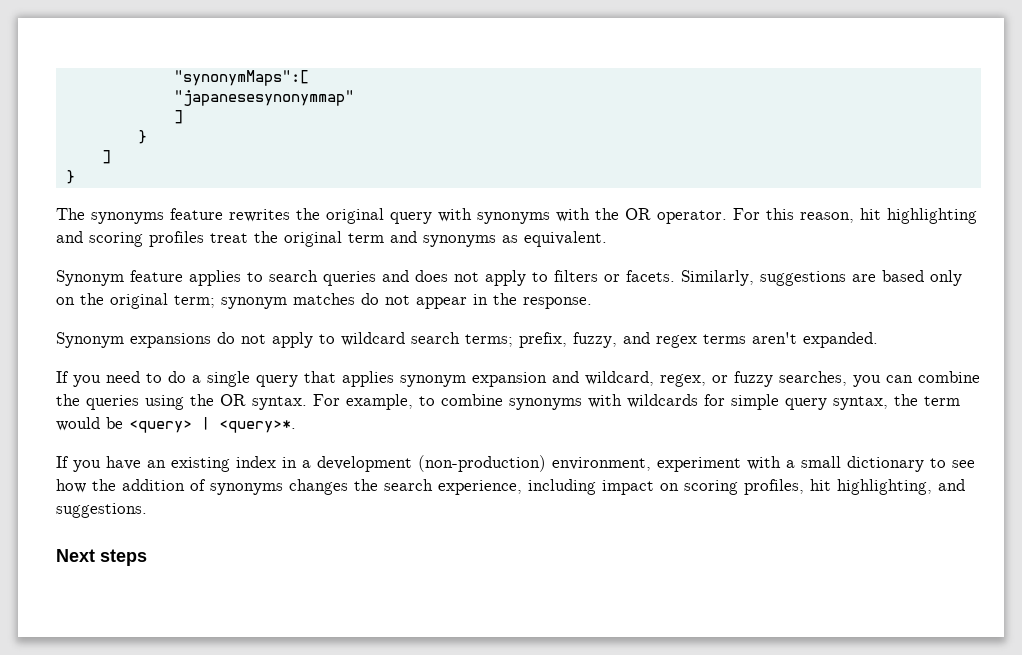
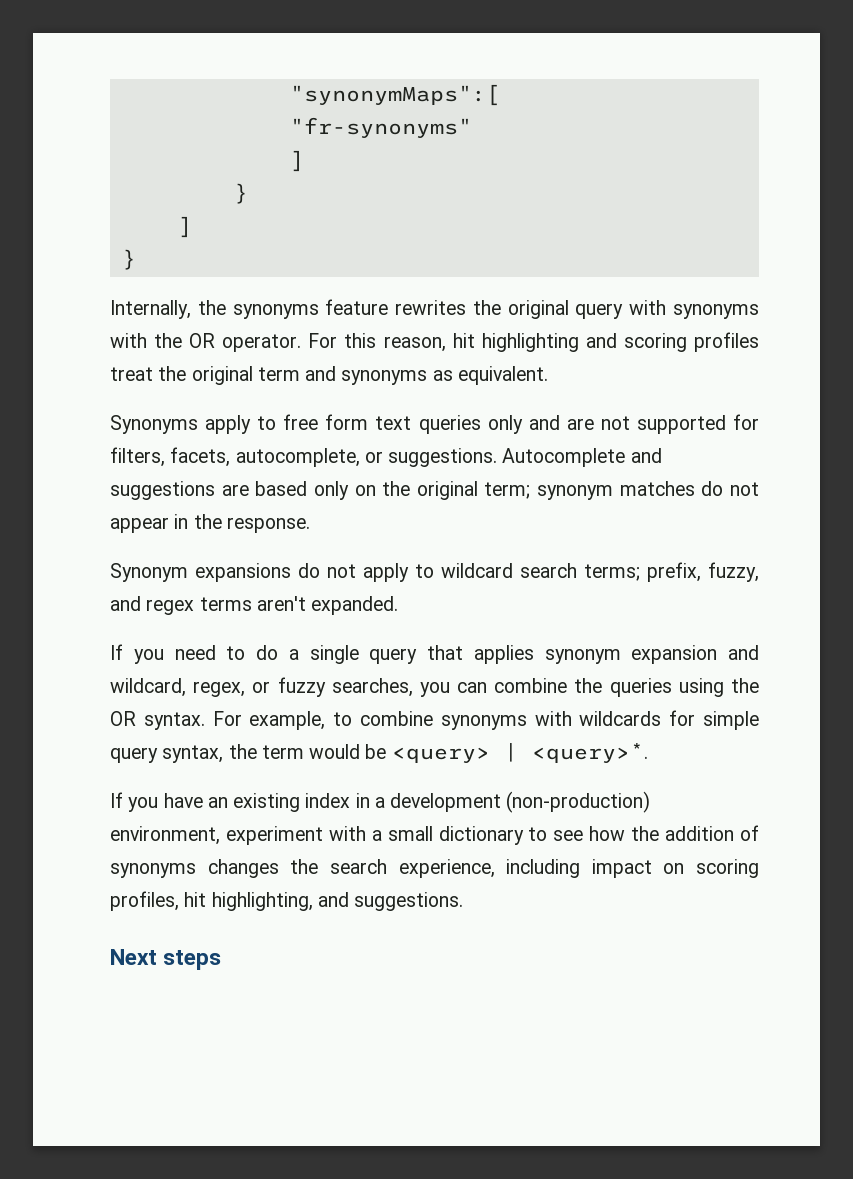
- "japanesesynonymmap"
+ "fr-synonyms"
- The synonyms feature rewrites the original query with synonyms with the OR operator.
+ Internally, the synonyms feature rewrites the original query with synonyms with the OR operator.
- Synonym feature applies to search queries and does not apply to filters or facets. Similarly, suggestions are based only on the original term; synonym matches do not appear in the response.
+ Synonyms apply to free form text queries only and are not supported for filters, facets, autocomplete, or suggestions. Autocomplete and suggestions are based only on the original term; synonym matches do not appear in the response.

